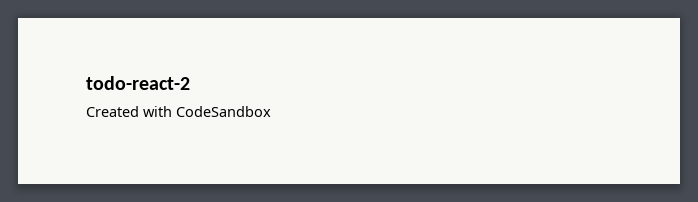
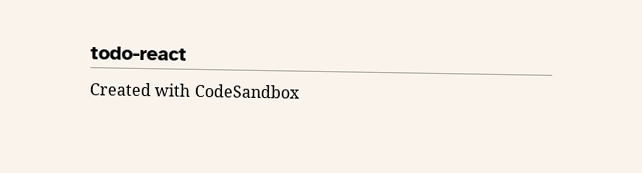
- todo-react-2
+ todo-react

